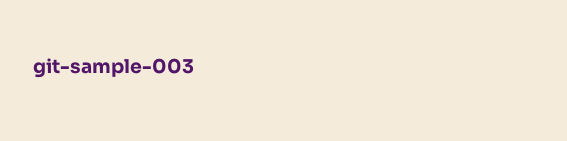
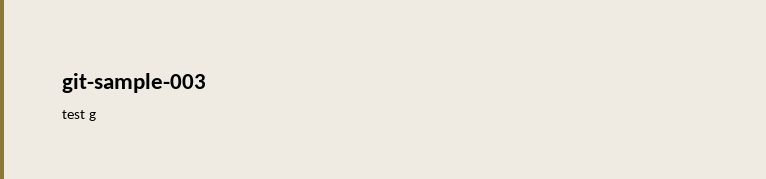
+ test g

